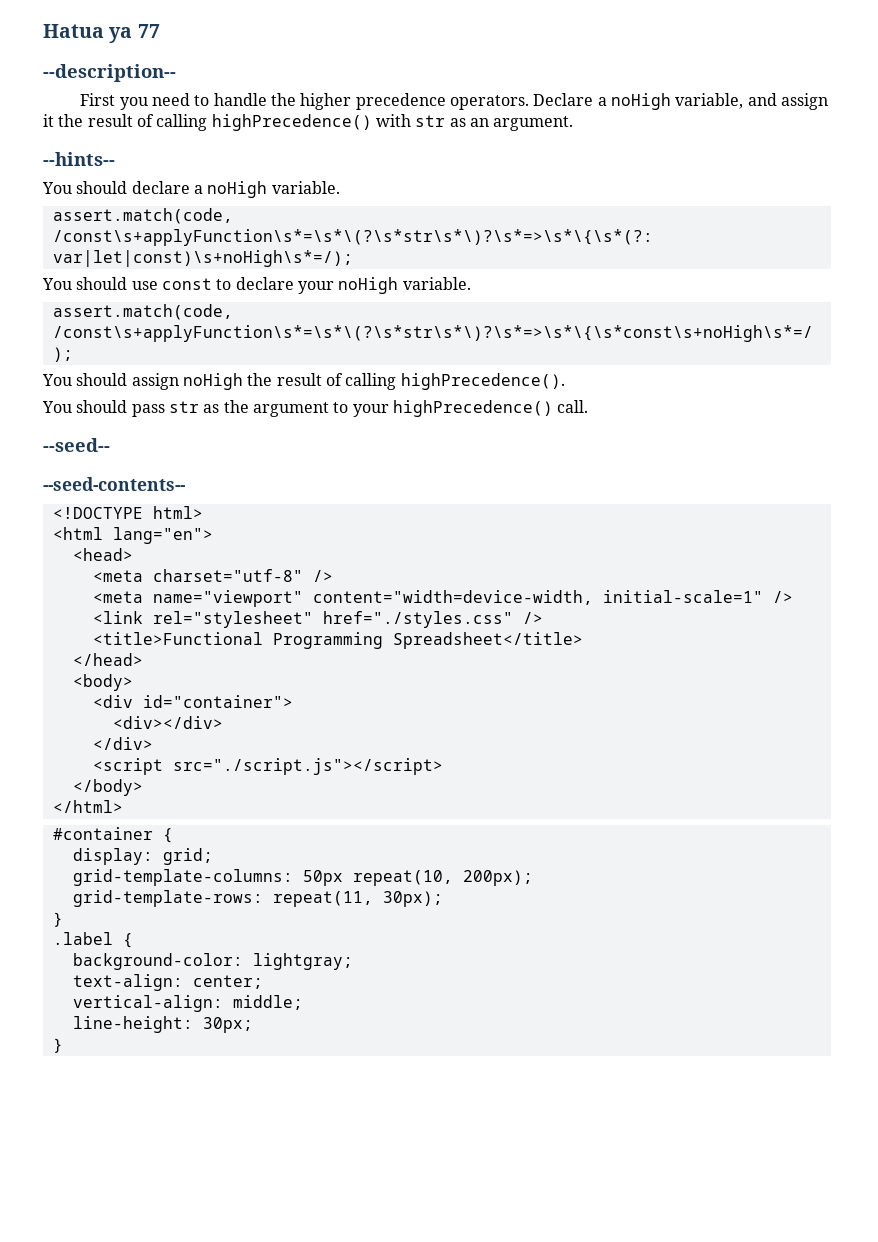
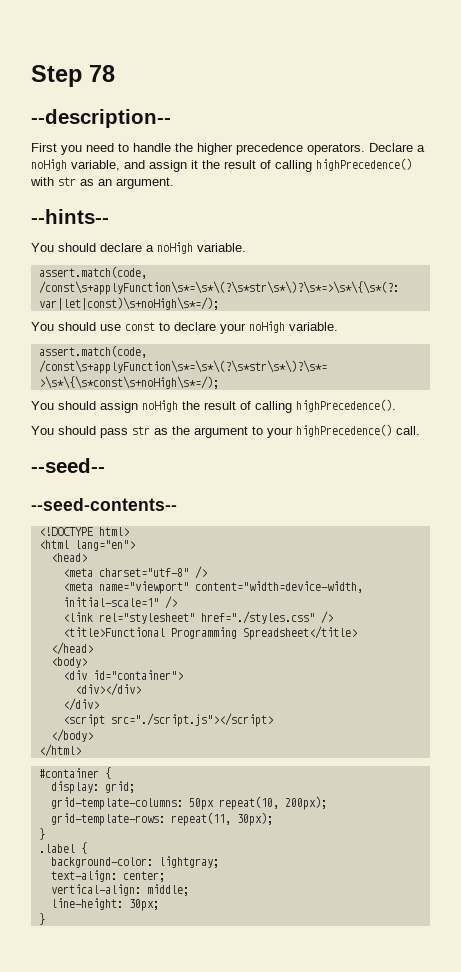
- Hatua ya 77
+ Step 78

